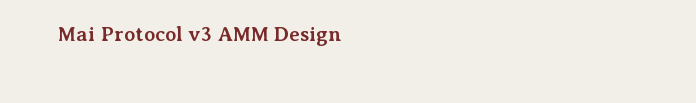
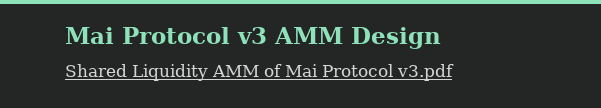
+ Shared Liquidity AMM of Mai Protocol v3.pdf

